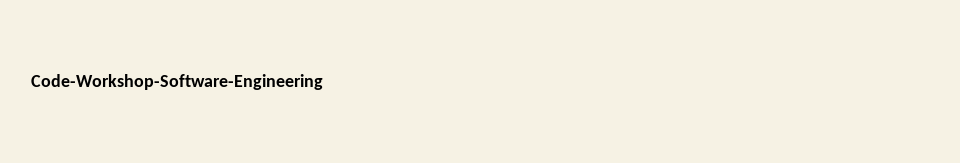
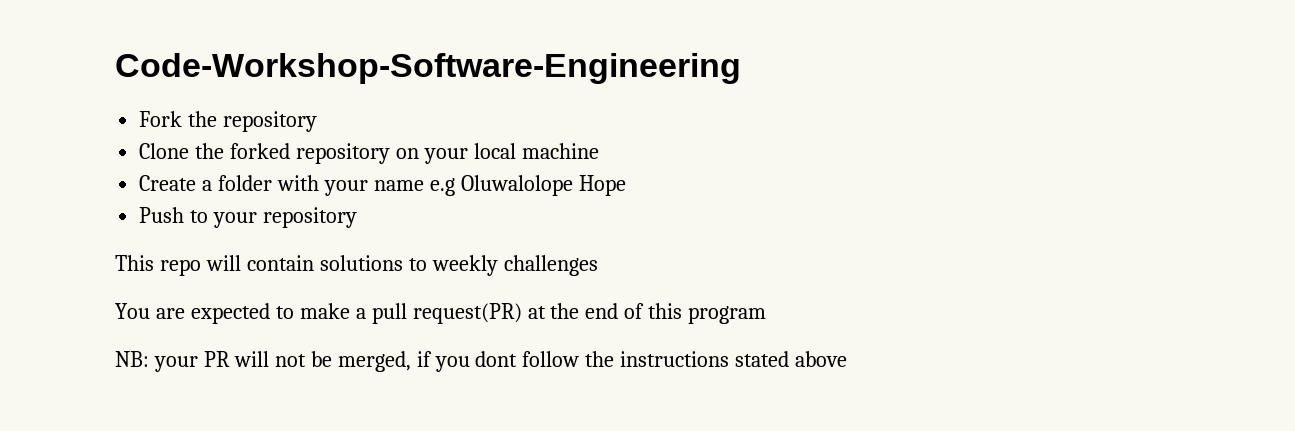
+ Fork the repository
+ Clone the forked repository on your local machine
+ Create a folder with your name e.g Oluwalolope Hope
+ Push to your repository
+ This repo will contain solutions to weekly challenges
+ You are expected to make a pull request(PR) at the end of this program
+ NB: your PR will not be merged, if you dont follow the instructions stated above

